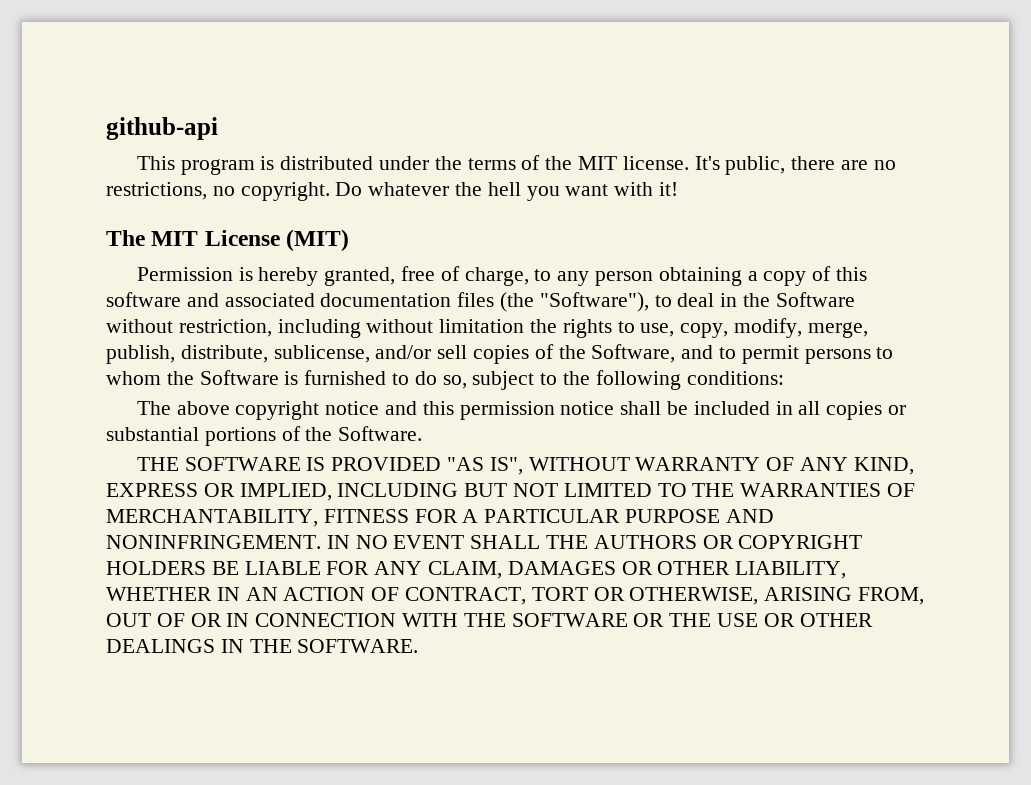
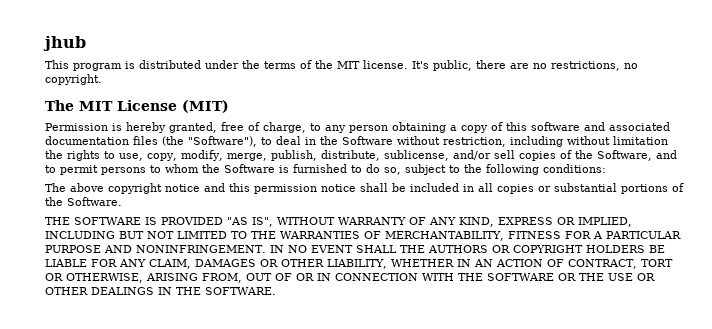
- github-api
+ jhub
- Do whatever the hell you want with it!

